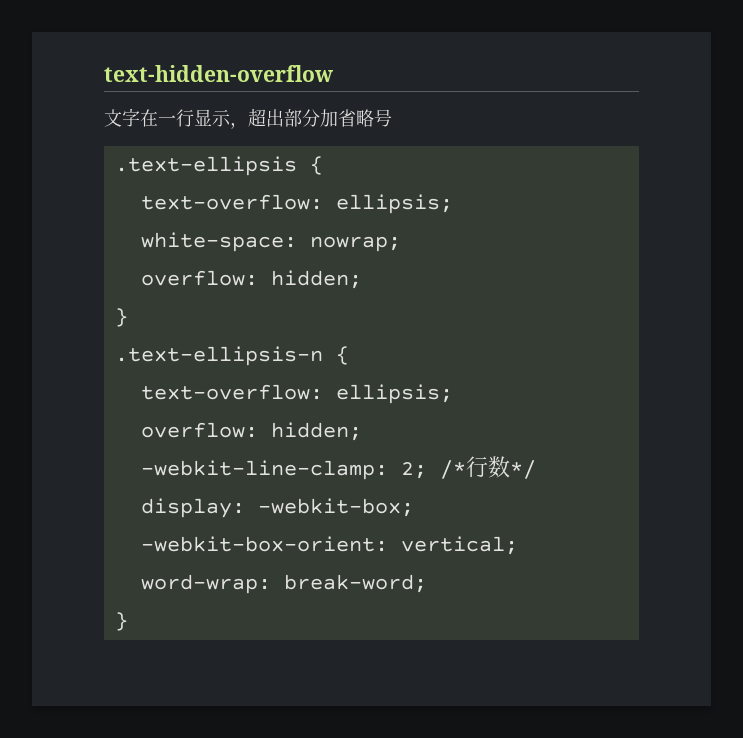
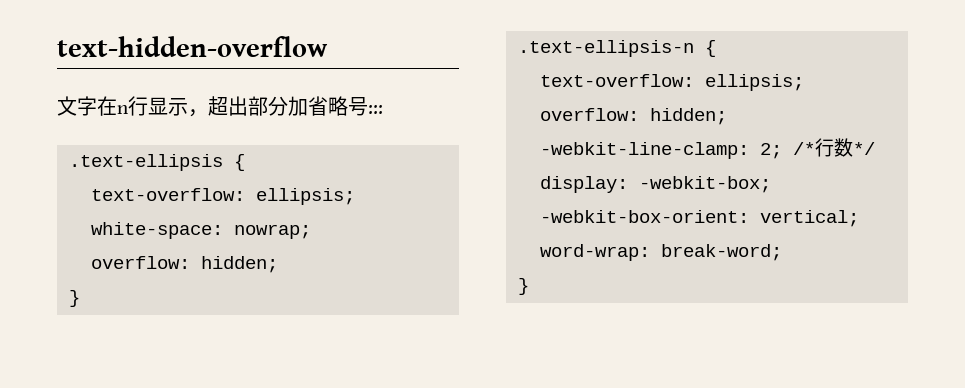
- 文字在一行显示，超出部分加省略号
+ 文字在n行显示，超出部分加省略号:::

